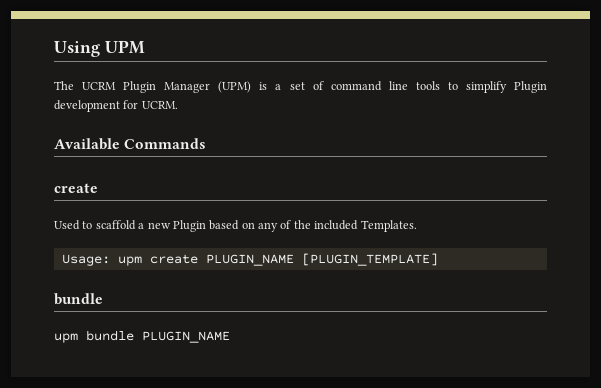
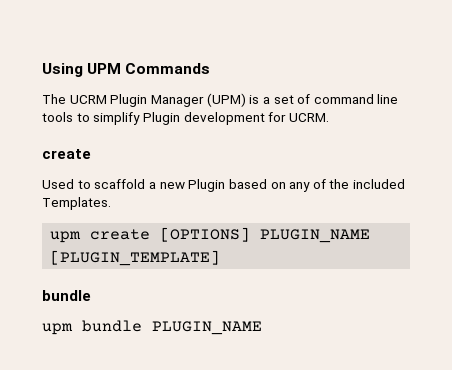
- Using UPM
+ Using UPM Commands
- Available Commands
- Usage: upm create PLUGIN_NAME [PLUGIN_TEMPLATE]
+ upm create [OPTIONS] PLUGIN_NAME [PLUGIN_TEMPLATE]

